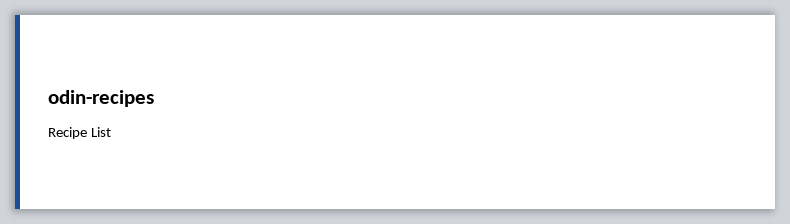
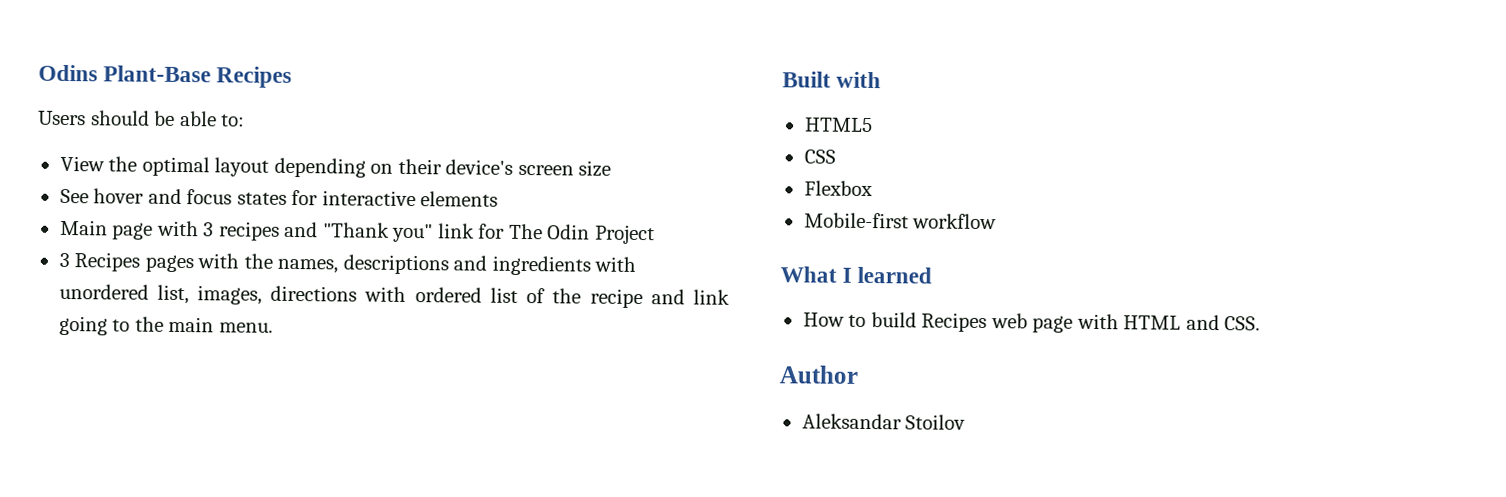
- odin-recipes
- Recipe List
+ Odins Plant-Base Recipes
+ Users should be able to:
+ View the optimal layout depending on their device's screen size
+ See hover and focus states for interactive elements
+ Main page with 3 recipes and "Thank you" link for The Odin Project
+ 3 Recipes pages with the names, descriptions and ingredients with unordered list, images, directions with ordered list of the recipe and link going to the main menu.
+ Built with
+ HTML5
+ CSS
+ Flexbox
+ Mobile-first workflow
+ What I learned
+ How to build Recipes web page with HTML and CSS.
+ Author
+ Aleksandar Stoilov

